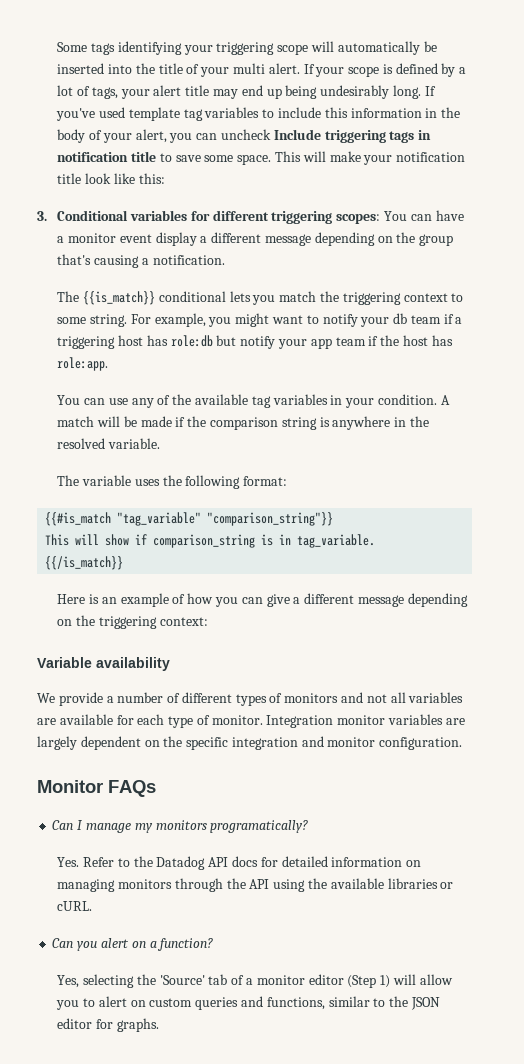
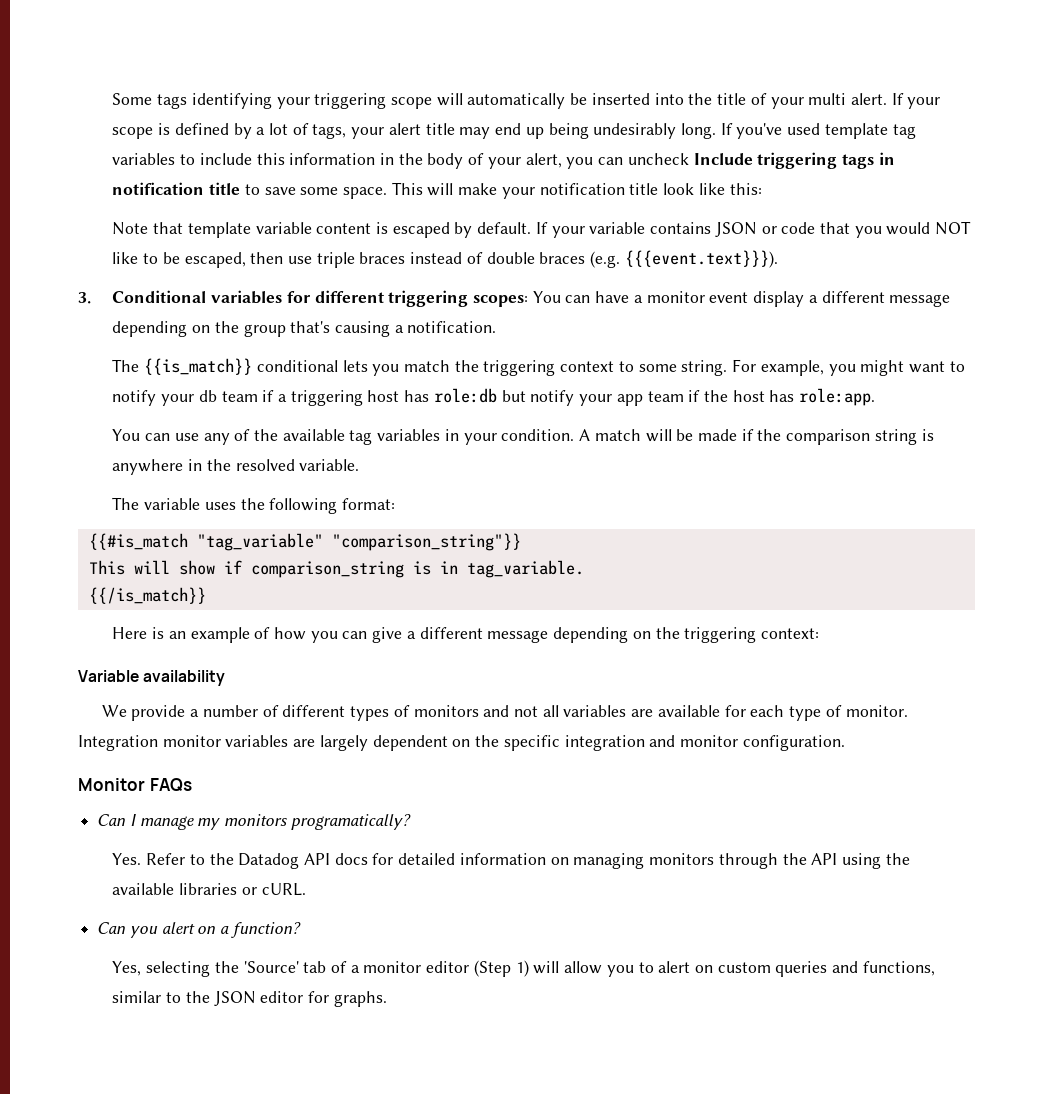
+ Note that template variable content is escaped by default. If your variable contains JSON or code that you would NOT like to be escaped, then use triple braces instead of double braces (e.g. {{{event.text}}}).

